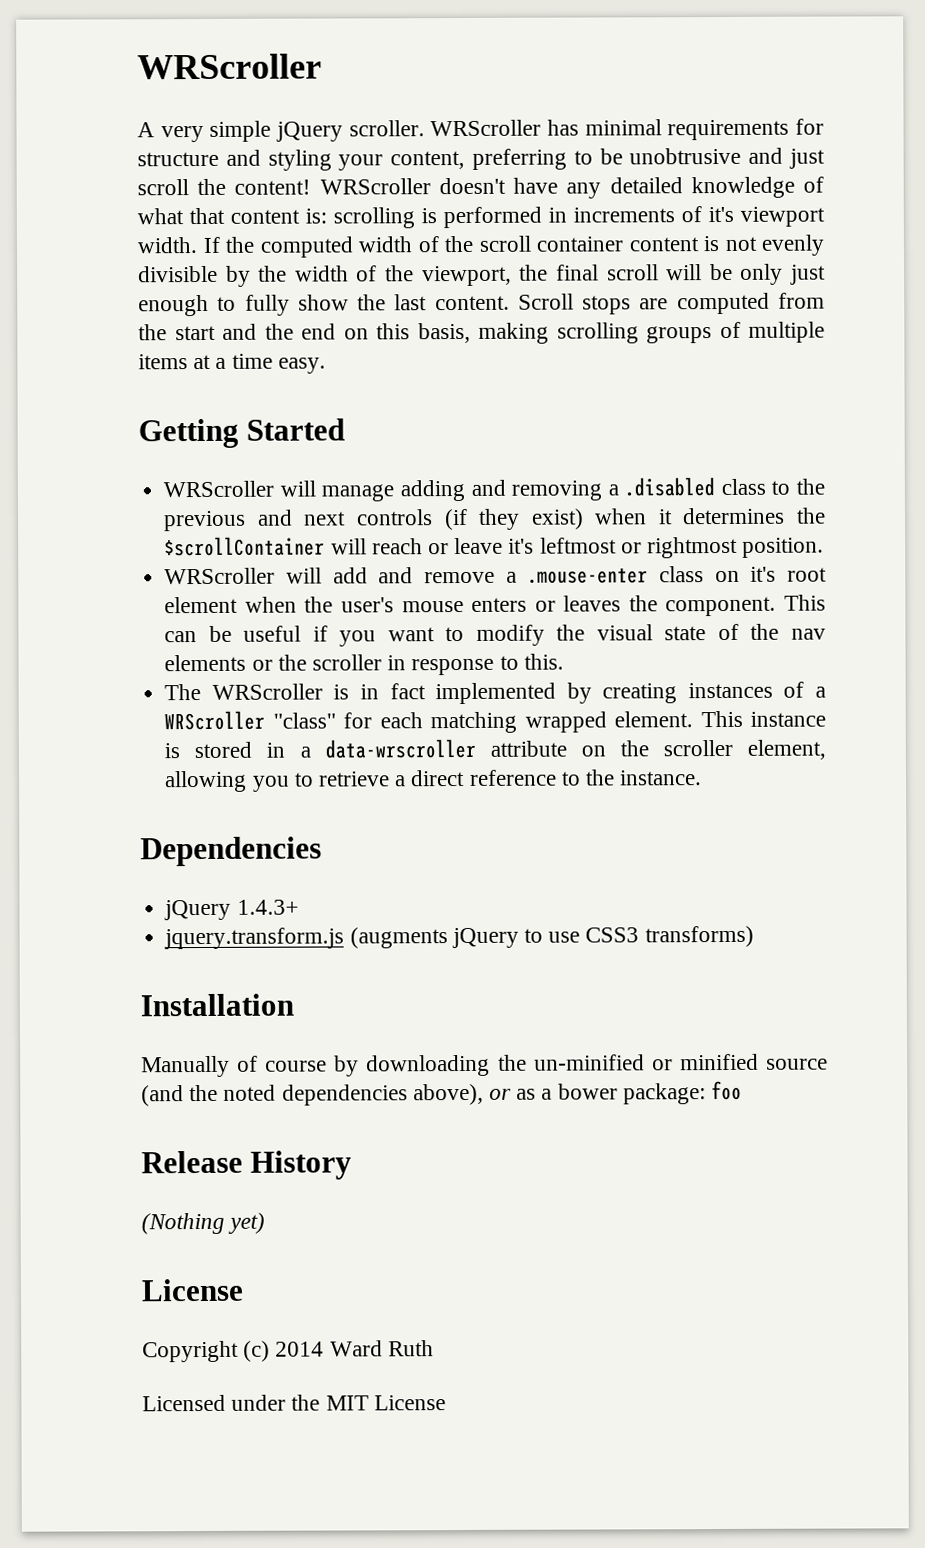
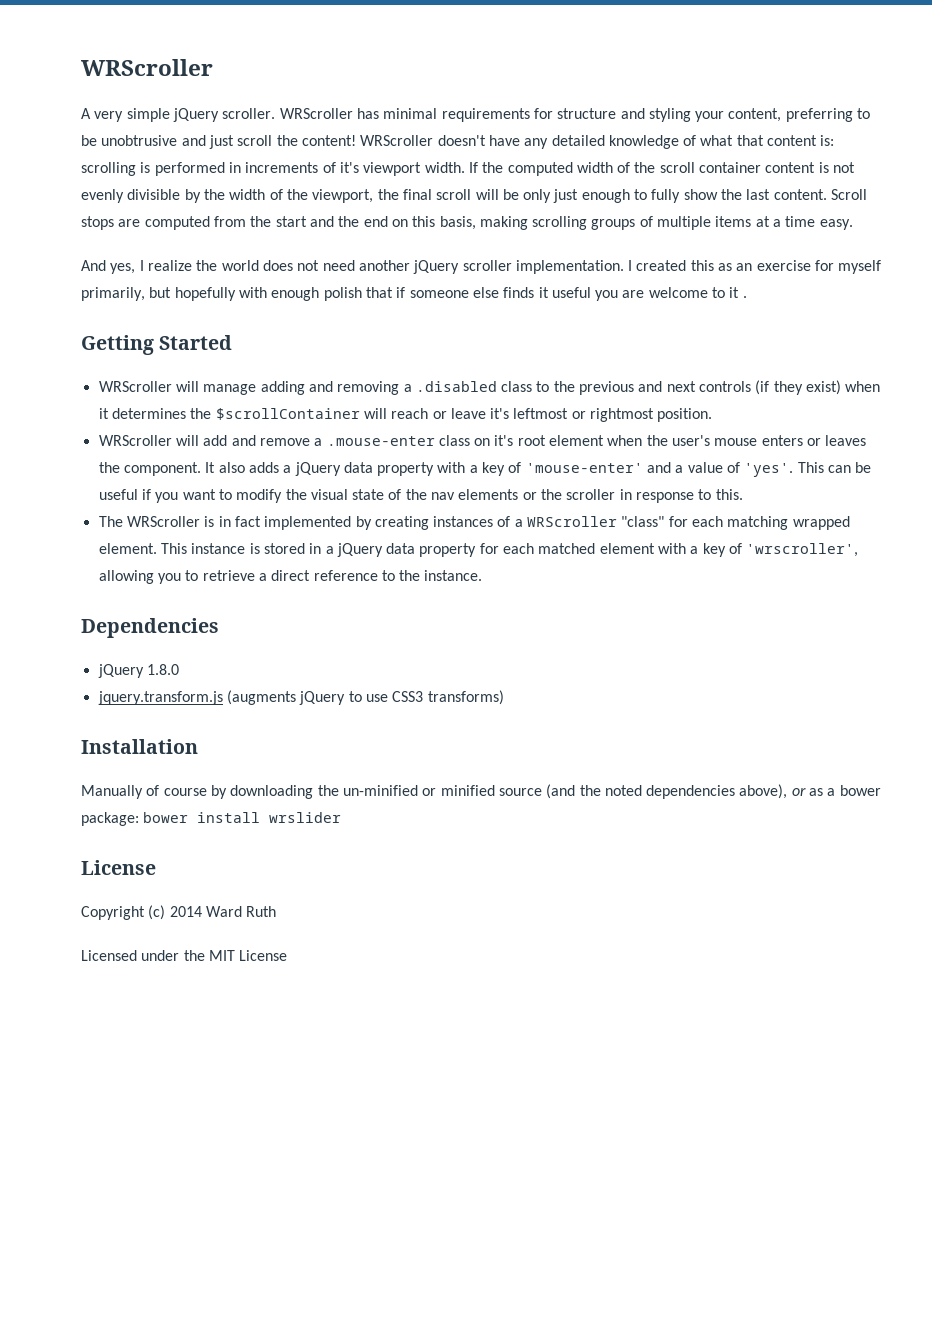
+ And yes, I realize the world does not need another jQuery scroller implementation. I created this as an exercise for myself primarily, but hopefully with enough polish that if someone else finds it useful you are welcome to it .
+ It also adds a jQuery data property with a key of 'mouse-enter' and a value of 'yes'.
- This instance is stored in a data-wrscroller attribute on the scroller element, allowing you to retrieve a direct reference to the instance.
+ This instance is stored in a jQuery data property for each matched element with a key of 'wrscroller', allowing you to retrieve a direct reference to the instance.
- jQuery 1.4.3+
+ jQuery 1.8.0
- Manually of course by downloading the un-minified or minified source (and the noted dependencies above), or as a bower package: foo
- Release History
- (Nothing yet)
+ Manually of course by downloading the un-minified or minified source (and the noted dependencies above), or as a bower package: bower install wrslider

